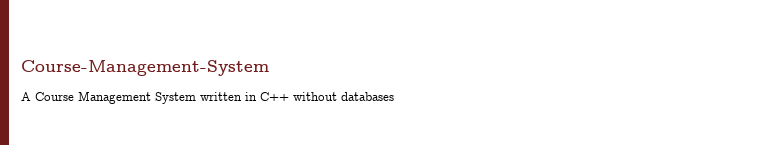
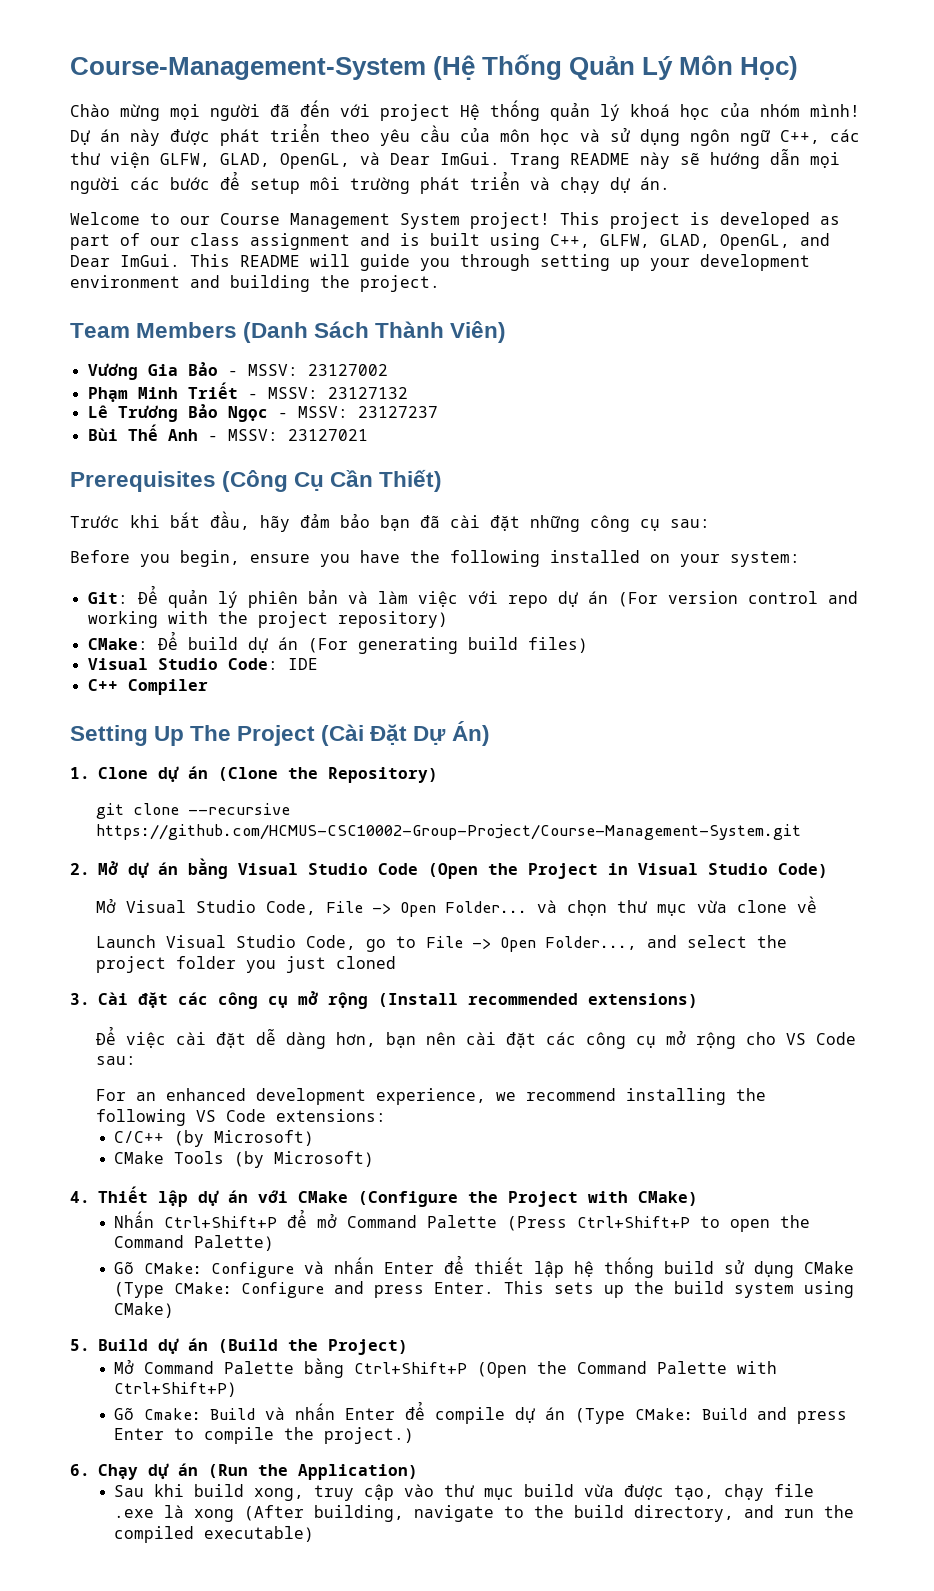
- Course-Management-System
- A Course Management System written in C++ without databases
+ Course-Management-System (Hệ Thống Quản Lý Môn Học)
+ Chào mừng mọi người đã đến với project Hệ thống quản lý khoá học của nhóm mình! Dự án này được phát triển theo yêu cầu của môn học và sử dụng ngôn ngữ C++, các thư viện GLFW, GLAD, OpenGL, và Dear ImGui. Trang README này sẽ hướng dẫn mọi người các bước để setup môi trường phát triển và chạy dự án.
+ Welcome to our Course Management System project! This project is developed as part of our class assignment and is built using C++, GLFW, GLAD, OpenGL, and Dear ImGui. This README will guide you through setting up your development environment and building the project.
+ Team Members (Danh Sách Thành Viên)
+ Vương Gia Bảo - MSSV: 23127002
+ Phạm Minh Triết - MSSV: 23127132
+ Lê Trương Bảo Ngọc - MSSV: 23127237
+ Bùi Thế Anh - MSSV: 23127021
+ Prerequisites (Công Cụ Cần Thiết)
+ Trước khi bắt đầu, hãy đảm bảo bạn đã cài đặt những công cụ sau:
+ Before you begin, ensure you have the following installed on your system:
+ Git: Để quản lý phiên bản và làm việc với repo dự án (For version control and working with the project repository)
+ CMake: Để build dự án (For generating build files)
+ Visual Studio Code: IDE
+ C++ Compiler
+ Setting Up The Project (Cài Đặt Dự Án)
+ 1. Clone dự án (Clone the Repository)
+ git clone --recursive https://github.com/HCMUS-CSC10002-Group-Project/Course-Management-System.git
+ 2. Mở dự án bằng Visual Studio Code (Open the Project in Visual Studio Code)
+ Mở Visual Studio Code, File -> Open Folder... và chọn thư mục vừa clone về
+ Launch Visual Studio Code, go to File -> Open Folder..., and select the project folder you just cloned
+ 3. Cài đặt các công cụ mở rộng (Install recommended extensions)
+ Để việc cài đặt dễ dàng hơn, bạn nên cài đặt các công cụ mở rộng cho VS Code sau:
+ For an enhanced development experience, we recommend installing the following VS Code extensions:
+ C/C++ (by Microsoft)
+ CMake Tools (by Microsoft)
+ 4. Thiết lập dự án với CMake (Configure the Project with CMake)
+ Nhấn Ctrl+Shift+P để mở Command Palette (Press Ctrl+Shift+P to open the Command Palette)
+ Gõ CMake: Configure và nhấn Enter để thiết lập hệ thống build sử dụng CMake (Type CMake: Configure and press Enter. This sets up the build system using CMake)
+ 5. Build dự án (Build the Project)
+ Mở Command Palette bằng Ctrl+Shift+P (Open the Command Palette with Ctrl+Shift+P)
+ Gõ Cmake: Build và nhấn Enter để compile dự án (Type CMake: Build and press Enter to compile the project.)
+ 6. Chạy dự án (Run the Application)
+ Sau khi build xong, truy cập vào thư mục build vừa được tạo, chạy file .exe là xong (After building, navigate to the build directory, and run the compiled executable)

